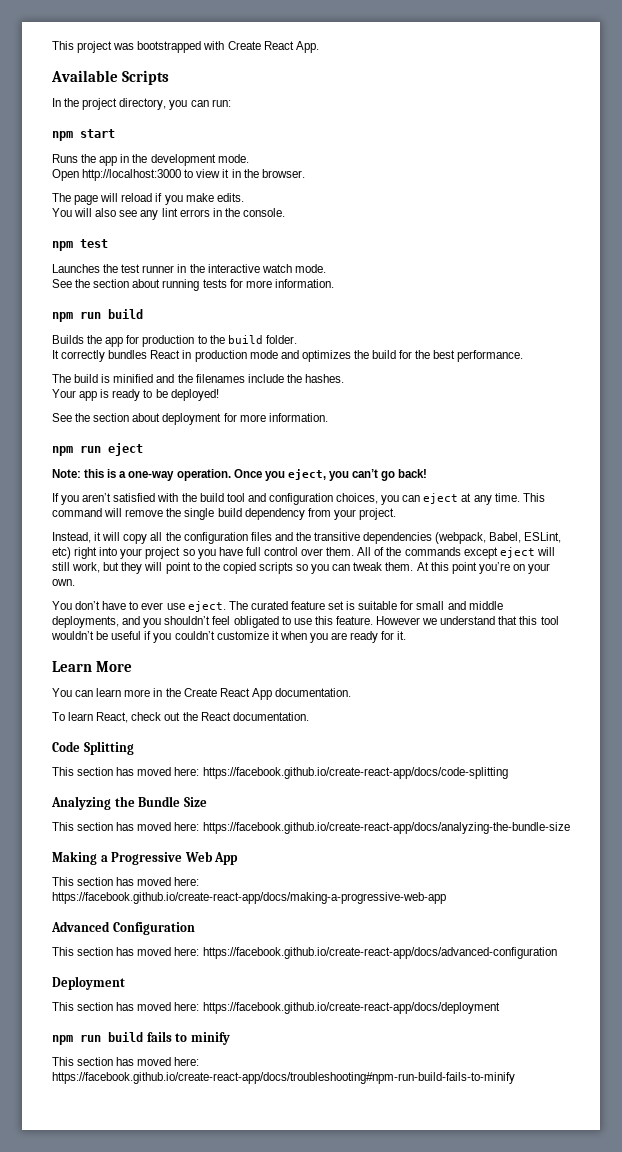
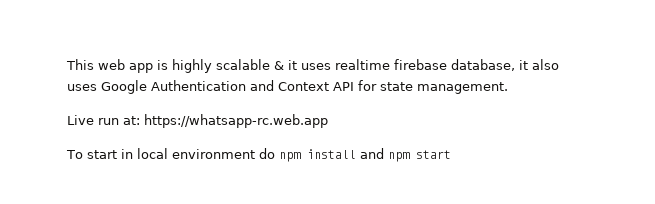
- This project was bootstrapped with Create React App.
- Available Scripts
- In the project directory, you can run:
- npm start
- Runs the app in the development mode.
- Open http://localhost:3000 to view it in the browser.
- The page will reload if you make edits.
- You will also see any lint errors in the console.
- npm test
- Launches the test runner in the interactive watch mode.
- See the section about running tests for more information.
- npm run build
- Builds the app for production to the build folder.
- It correctly bundles React in production mode and optimizes the build for the best performance.
- The build is minified and the filenames include the hashes.
- Your app is ready to be deployed!
- See the section about deployment for more information.
- npm run eject
- Note: this is a one-way operation. Once you eject, you can’t go back!
- If you aren’t satisfied with the build tool and configuration choices, you can eject at any time. This command will remove the single build dependency from your project.
- Instead, it will copy all the configuration files and the transitive dependencies (webpack, Babel, ESLint, etc) right into your project so you have full control over them. All of the commands except eject will still work, but they will point to the copied scripts so you can tweak them. At this point you’re on your own.
- You don’t have to ever use eject. The curated feature set is suitable for small and middle deployments, and you shouldn’t feel obligated to use this feature. However we understand that this tool wouldn’t be useful if you couldn’t customize it when you are ready for it.
- Learn More
- You can learn more in the Create React App documentation.
- To learn React, check out the React documentation.
- Code Splitting
- This section has moved here: https://facebook.github.io/create-react-app/docs/code-splitting
- Analyzing the Bundle Size
- This section has moved here: https://facebook.github.io/create-react-app/docs/analyzing-the-bundle-size
- Making a Progressive Web App
- This section has moved here: https://facebook.github.io/create-react-app/docs/making-a-progressive-web-app
- Advanced Configuration
- This section has moved here: https://facebook.github.io/create-react-app/docs/advanced-configuration
- Deployment
- This section has moved here: https://facebook.github.io/create-react-app/docs/deployment
- npm run build fails to minify
- This section has moved here: https://facebook.github.io/create-react-app/docs/troubleshooting#npm-run-build-fails-to-minify
+ This web app is highly scalable & it uses realtime firebase database, it also uses Google Authentication and Context API for state management.
+ Live run at: https://whatsapp-rc.web.app
+ To start in local environment do npm install and npm start

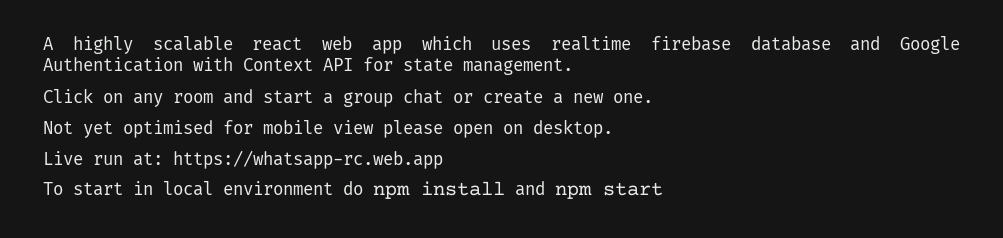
- This web app is highly scalable & it uses realtime firebase database, it also uses Google Authentication and Context API for state management.
+ A highly scalable react web app which uses realtime firebase database and Google Authentication with Context API for state management.
+ Click on any room and start a group chat or create a new one.
+ Not yet optimised for mobile view please open on desktop.

